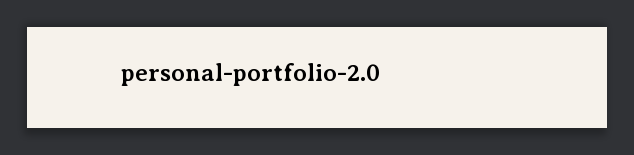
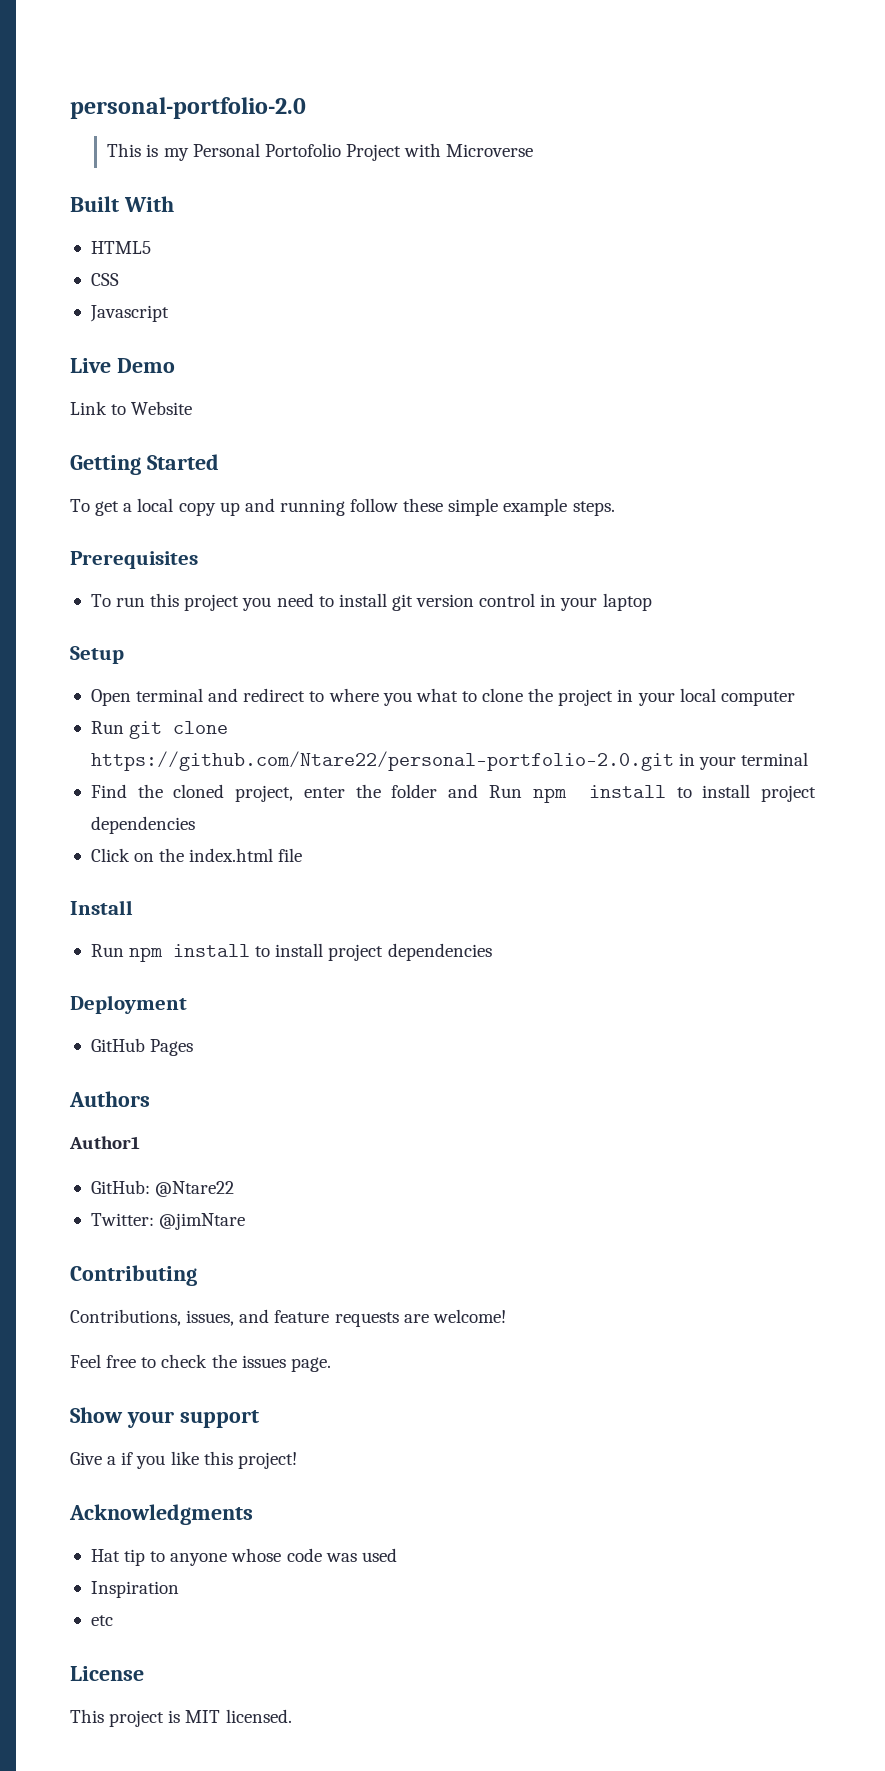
+ This is my Personal Portofolio Project with Microverse
+ Built With
+ HTML5
+ CSS
+ Javascript
+ Live Demo
+ Link to Website
+ Getting Started
+ To get a local copy up and running follow these simple example steps.
+ Prerequisites
+ To run this project you need to install git version control in your laptop
+ Setup
+ Open terminal and redirect to where you what to clone the project in your local computer
+ Run git clone https://github.com/Ntare22/personal-portfolio-2.0.git in your terminal
+ Find the cloned project, enter the folder and Run npm install to install project dependencies
+ Click on the index.html file
+ Install
+ Run npm install to install project dependencies
+ Deployment
+ GitHub Pages
+ Authors
+ Author1
+ GitHub: @Ntare22
+ Twitter: @jimNtare
+ Contributing
+ Contributions, issues, and feature requests are welcome!
+ Feel free to check the issues page.
+ Show your support
+ Give a if you like this project!
+ Acknowledgments
+ Hat tip to anyone whose code was used
+ Inspiration
+ etc
+ License
+ This project is MIT licensed.

